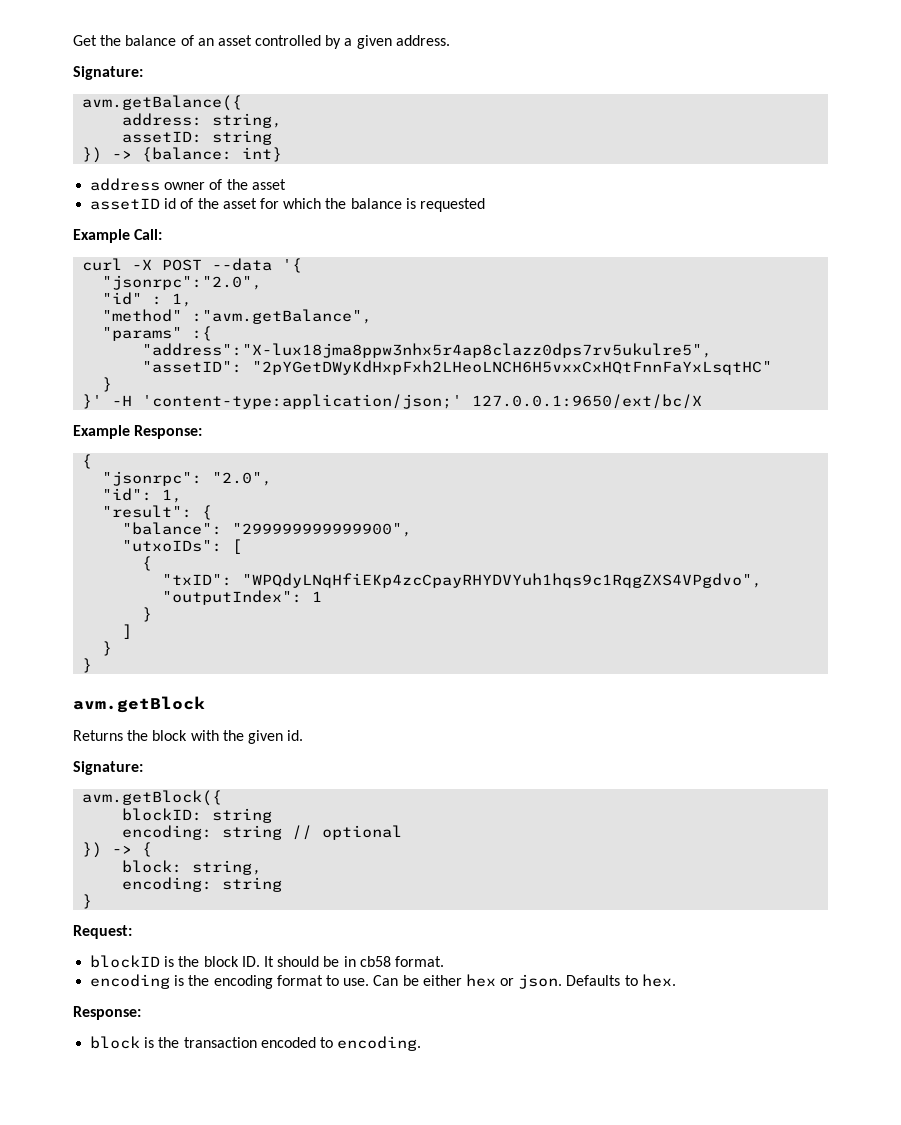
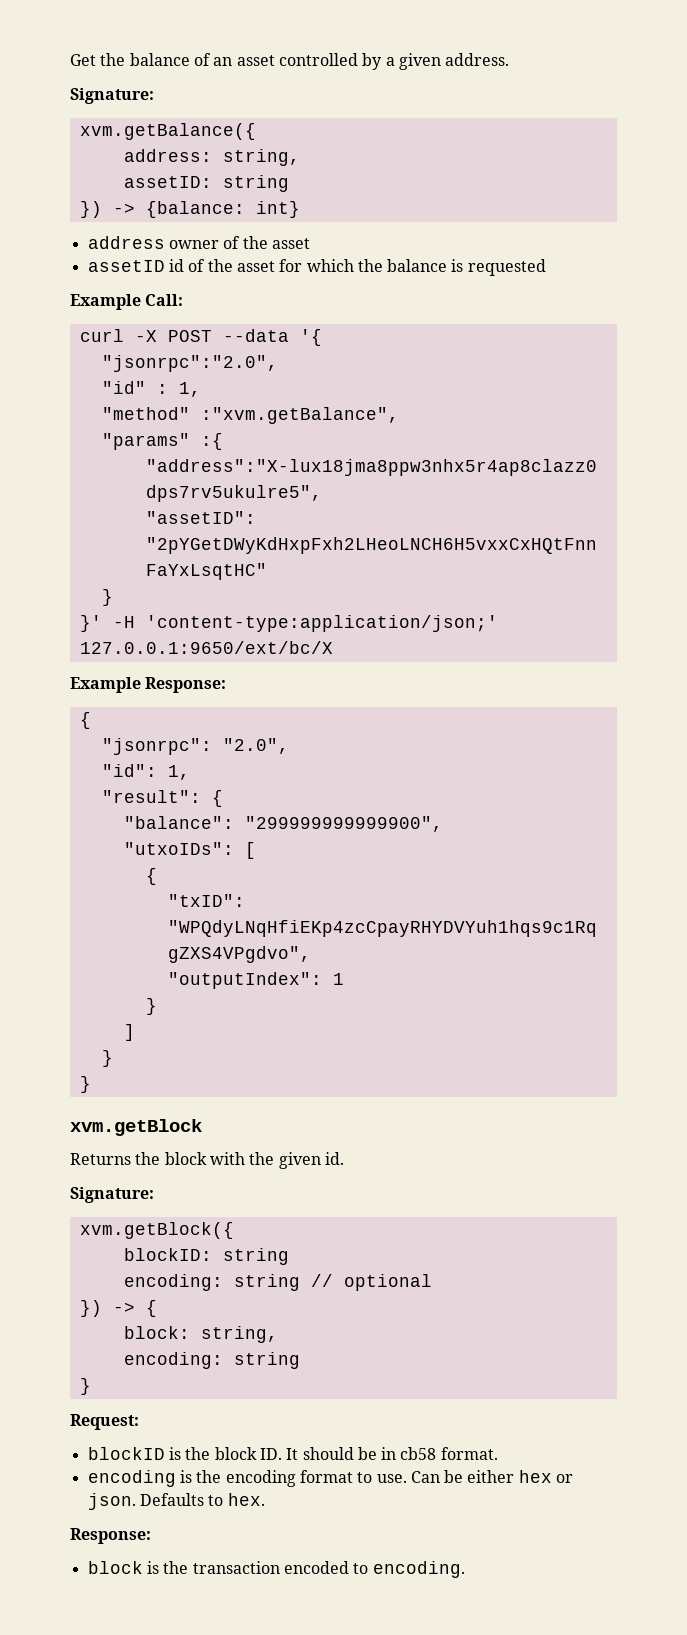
- avm.getBalance({
+ xvm.getBalance({
- "method" :"avm.getBalance",
+ "method" :"xvm.getBalance",
- avm.getBlock
+ xvm.getBlock
- avm.getBlock({
+ xvm.getBlock({

